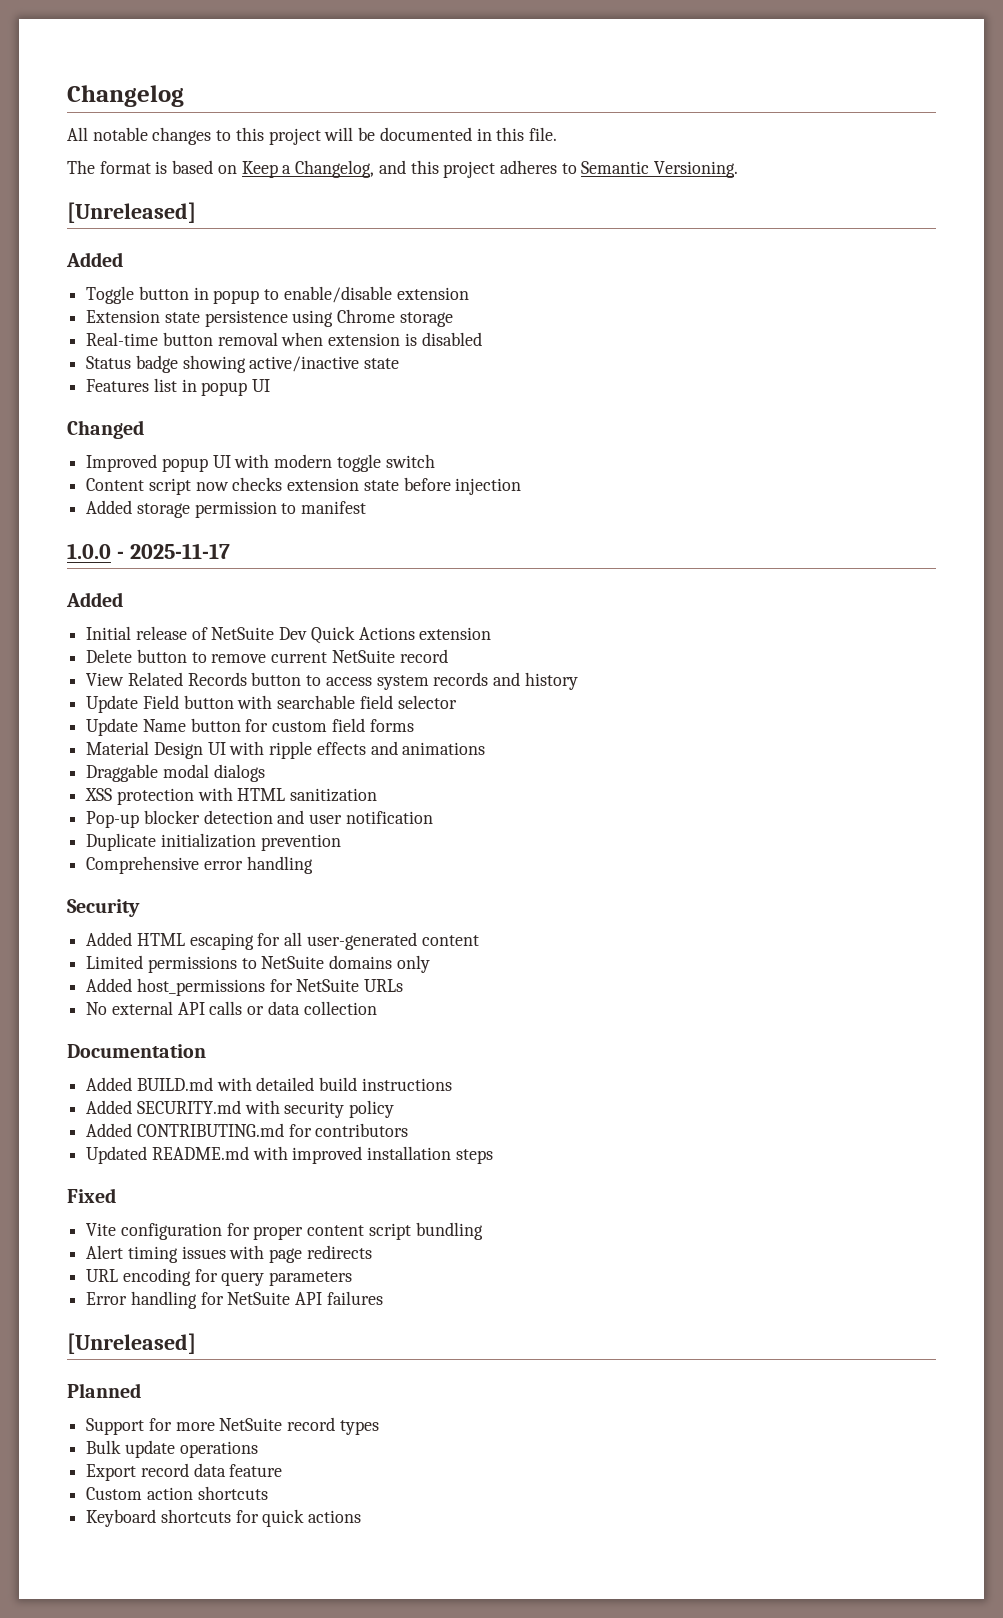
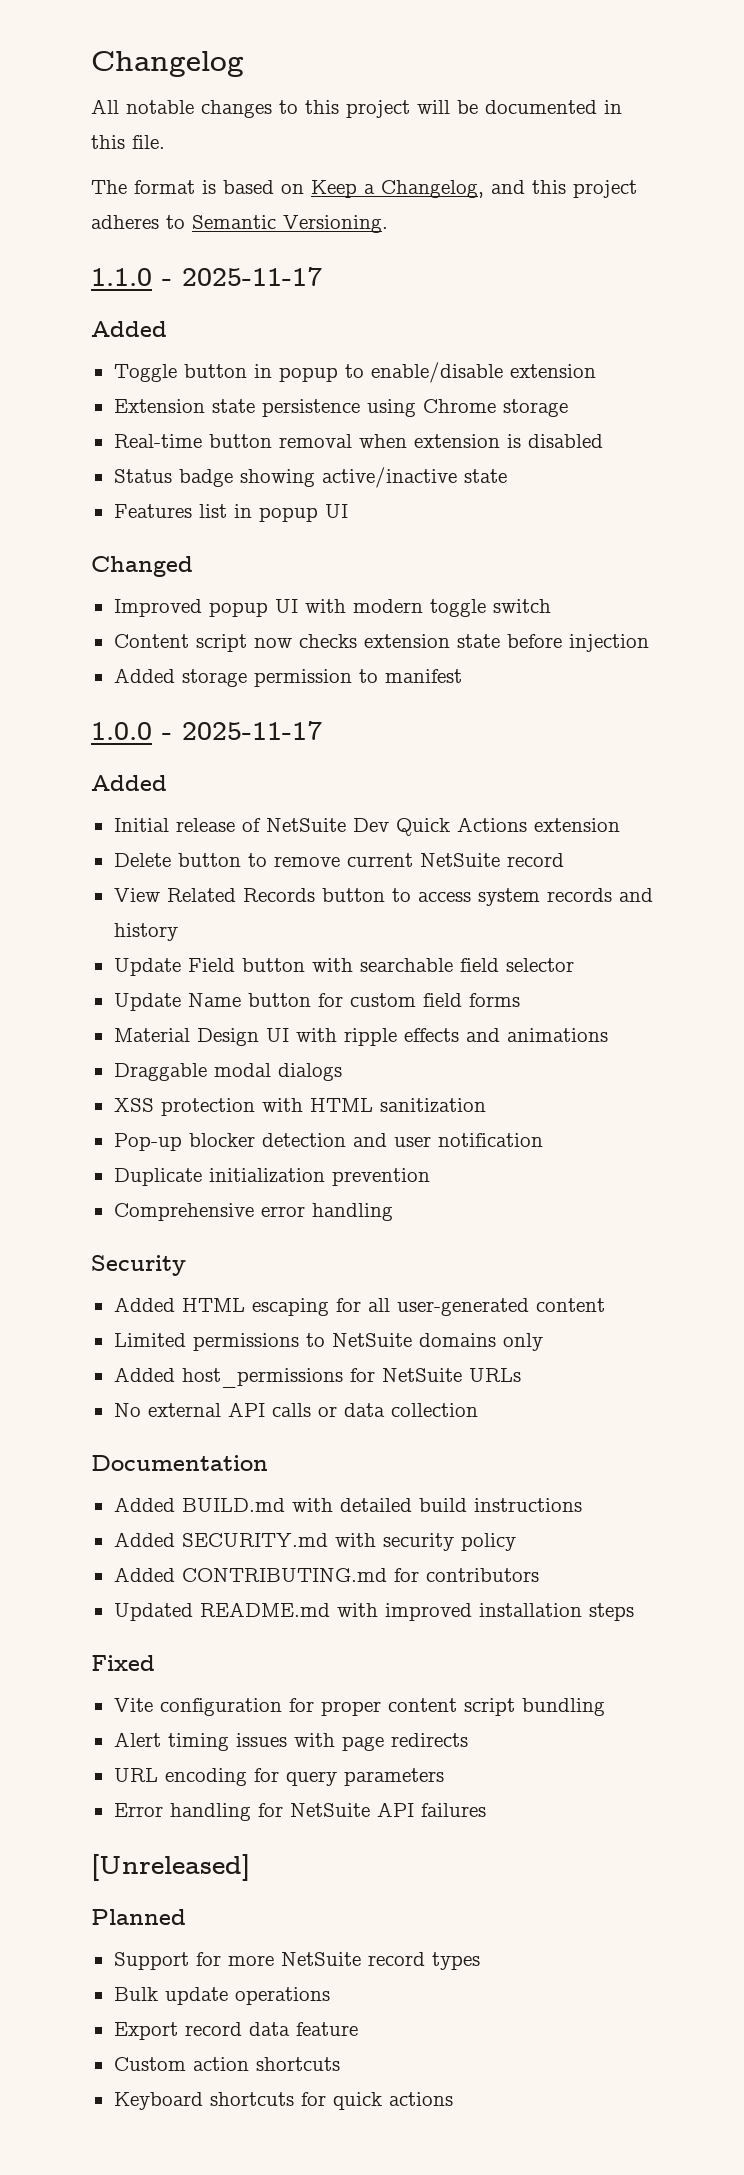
  The format is based on Keep a Changelog, and this project adheres to Semantic Versioning.
- [Unreleased]
+ 1.1.0 - 2025-11-17

